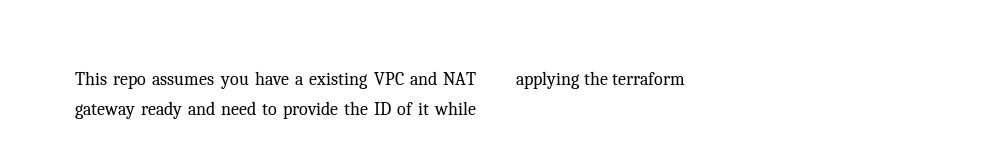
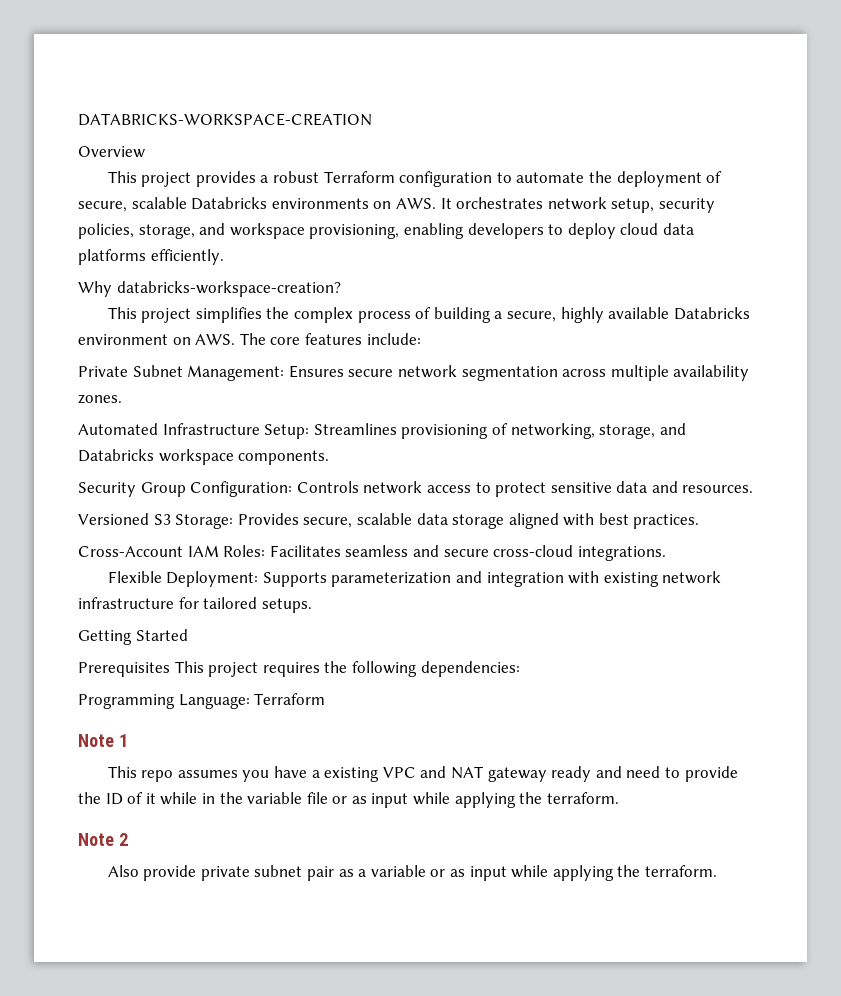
+ DATABRICKS-WORKSPACE-CREATION
+ Overview
+ This project provides a robust Terraform configuration to automate the deployment of secure, scalable Databricks environments on AWS. It orchestrates network setup, security policies, storage, and workspace provisioning, enabling developers to deploy cloud data platforms efficiently.
+ Why databricks-workspace-creation?
+ This project simplifies the complex process of building a secure, highly available Databricks environment on AWS. The core features include:
+ Private Subnet Management: Ensures secure network segmentation across multiple availability zones.
+ Automated Infrastructure Setup: Streamlines provisioning of networking, storage, and Databricks workspace components.
+ Security Group Configuration: Controls network access to protect sensitive data and resources.
+ Versioned S3 Storage: Provides secure, scalable data storage aligned with best practices.
+ Cross-Account IAM Roles: Facilitates seamless and secure cross-cloud integrations.
+ Flexible Deployment: Supports parameterization and integration with existing network infrastructure for tailored setups.
+ Getting Started
+ Prerequisites This project requires the following dependencies:
+ Programming Language: Terraform
+ Note 1
- This repo assumes you have a existing VPC and NAT gateway ready and need to provide the ID of it while applying the terraform
+ This repo assumes you have a existing VPC and NAT gateway ready and need to provide the ID of it while in the variable file or as input while applying the terraform.
+ Note 2
+ Also provide private subnet pair as a variable or as input while applying the terraform.

